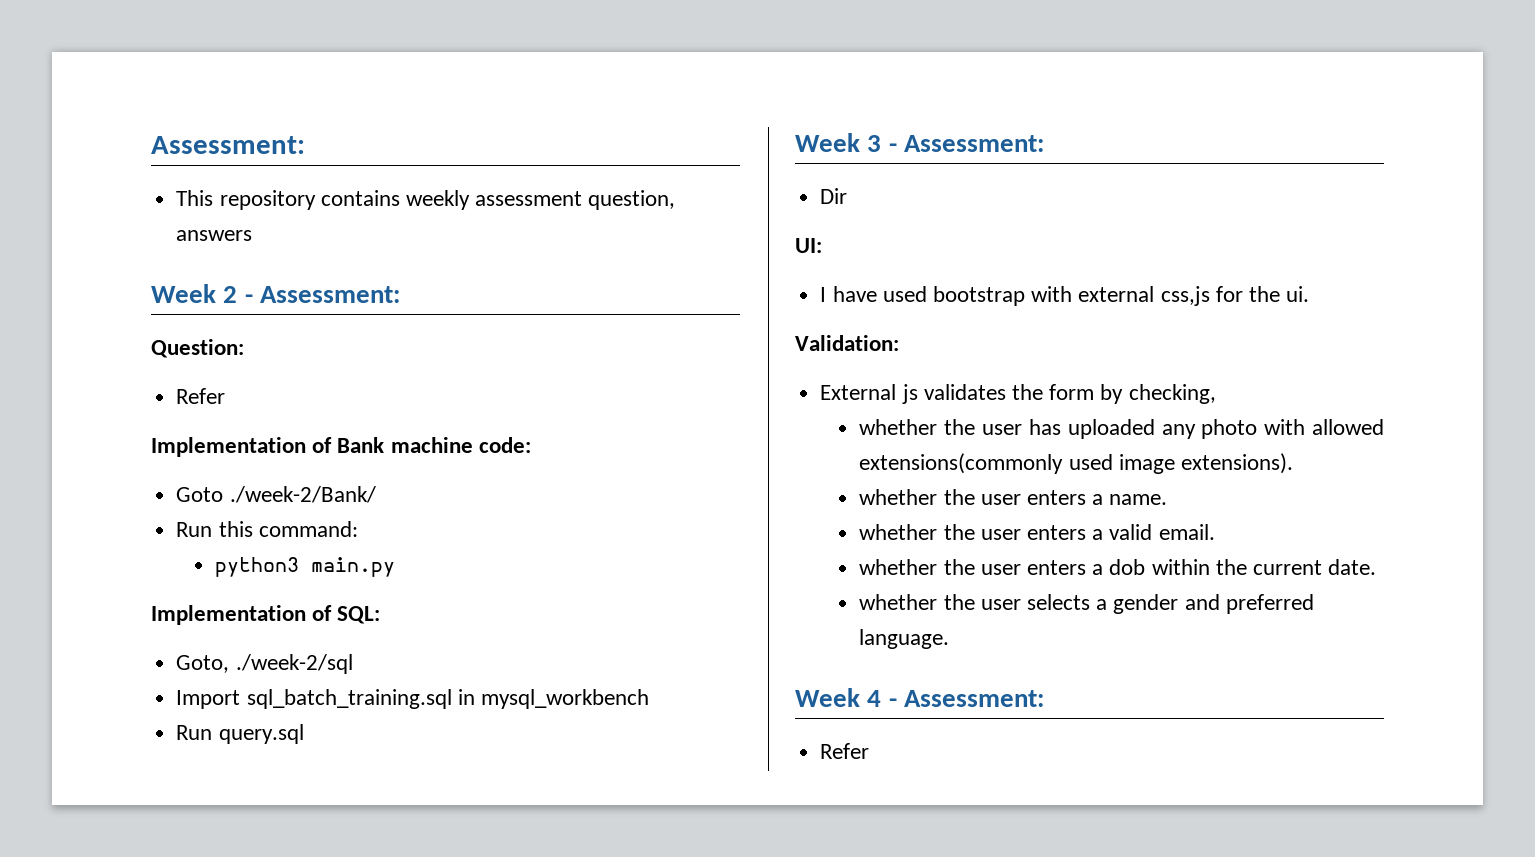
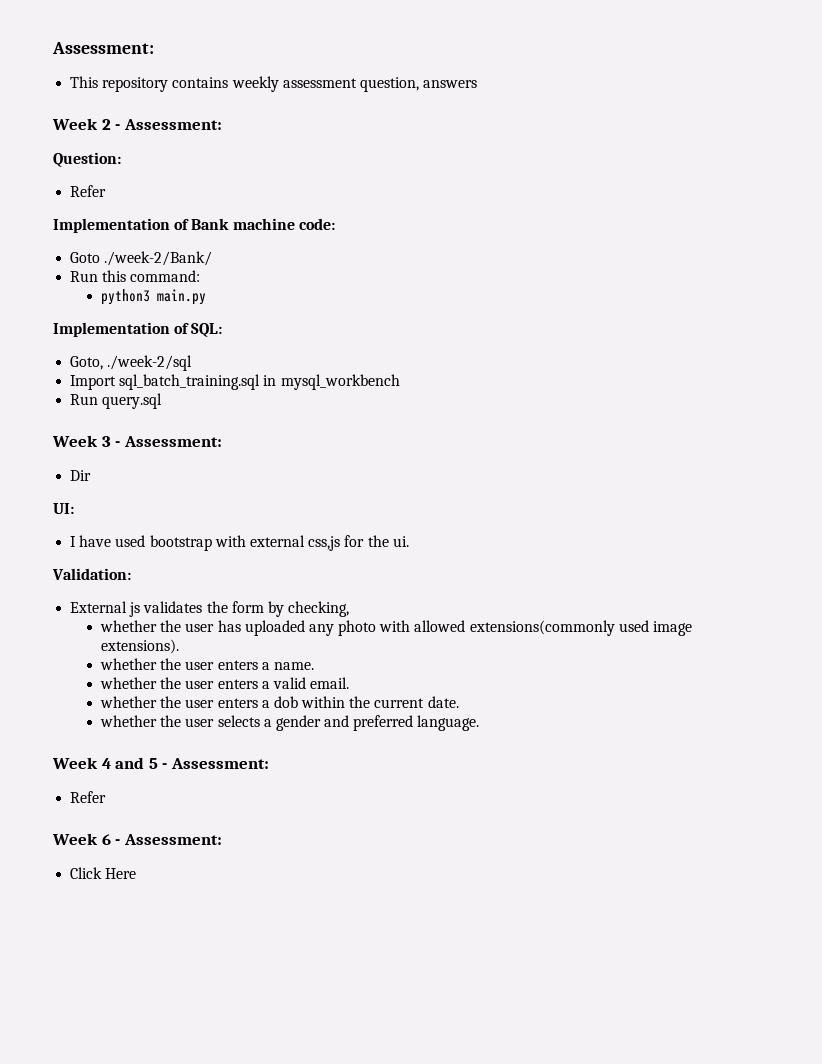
- Week 4 - Assessment:
+ Week 4 and 5 - Assessment:
+ Week 6 - Assessment:
+ Click Here

